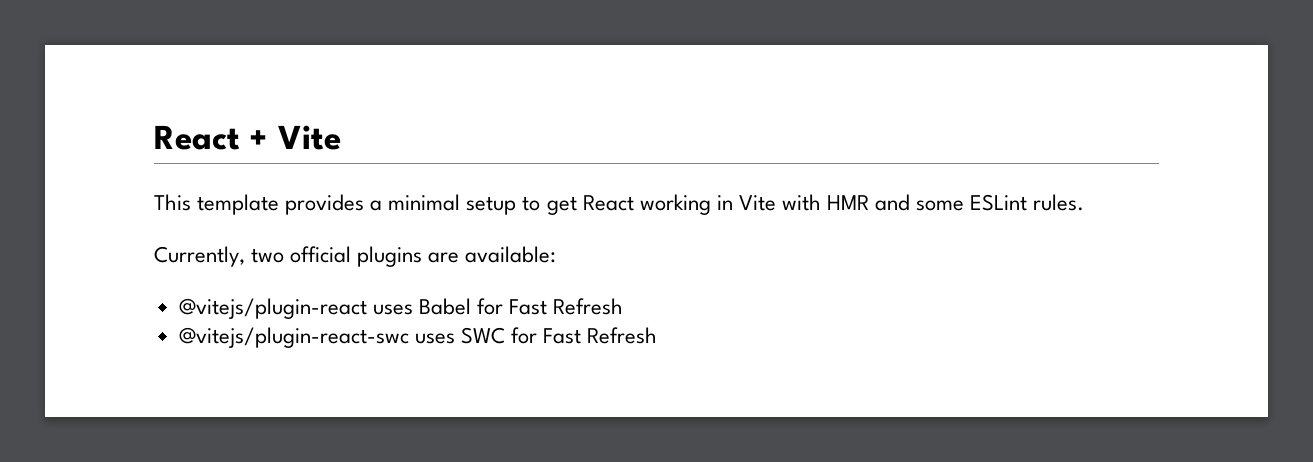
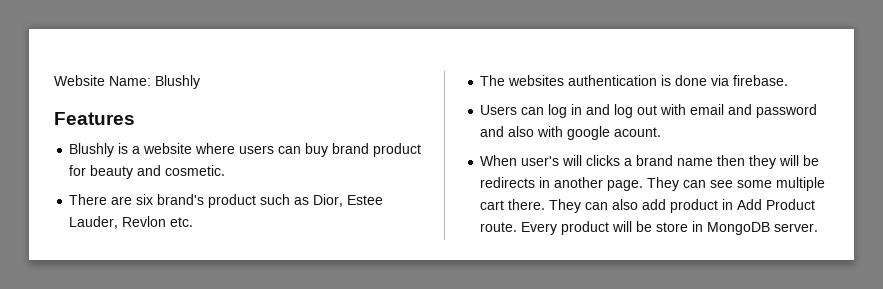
- React + Vite
- This template provides a minimal setup to get React working in Vite with HMR and some ESLint rules.
- Currently, two official plugins are available:
- @vitejs/plugin-react uses Babel for Fast Refresh
- @vitejs/plugin-react-swc uses SWC for Fast Refresh
+ Website Name: Blushly
+ Features
+ Blushly is a website where users can buy brand product for beauty and cosmetic.
+ There are six brand's product such as Dior, Estee Lauder, Revlon etc.
+ The websites authentication is done via firebase.
+ Users can log in and log out with email and password and also with google acount.
+ When user's will clicks a brand name then they will be redirects in another page. They can see some multiple cart there. They can also add product in Add Product route. Every product will be store in MongoDB server.

